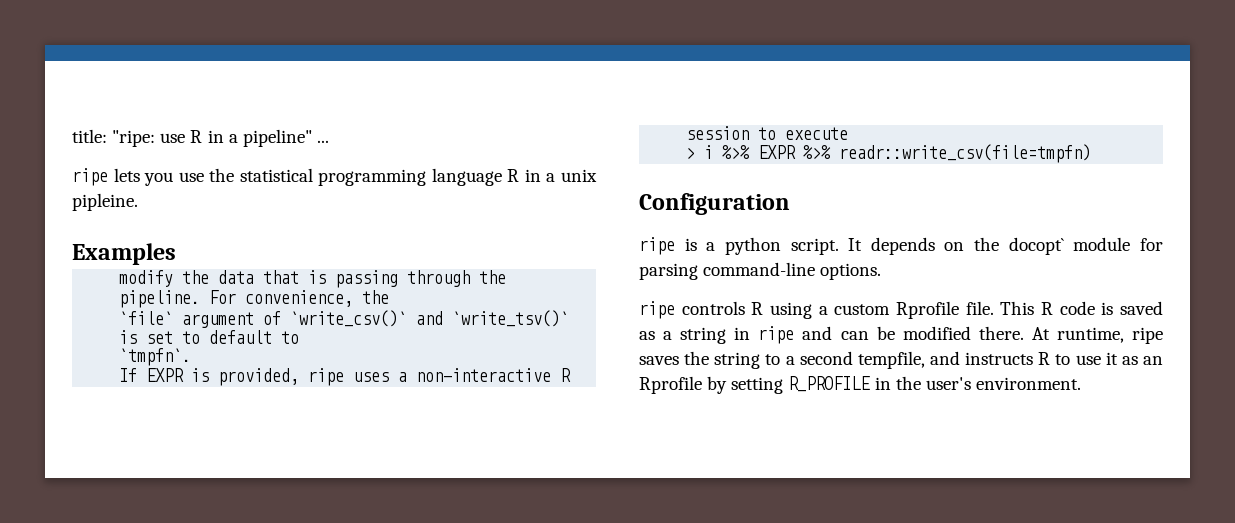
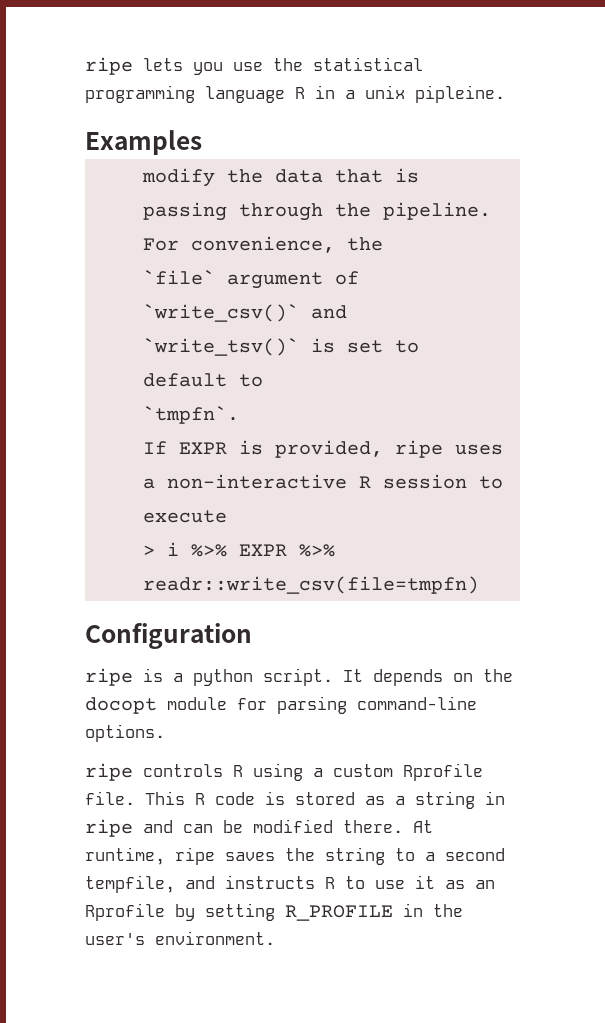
- title: "ripe: use R in a pipeline" ...
- It depends on the docopt` module for parsing command-line options.
+ It depends on the docopt module for parsing command-line options.
- This R code is saved as a string in ripe and can be modified there.
+ This R code is stored as a string in ripe and can be modified there.

